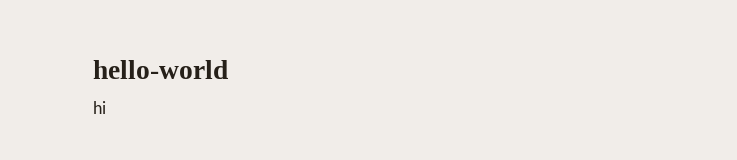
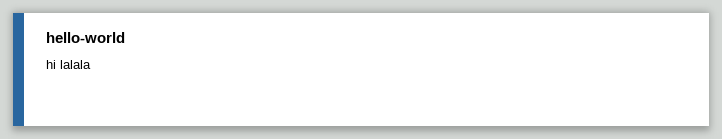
- hi
+ hi lalala

